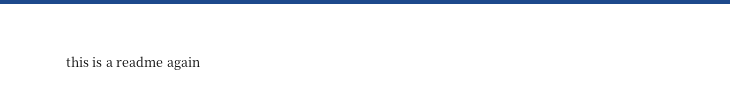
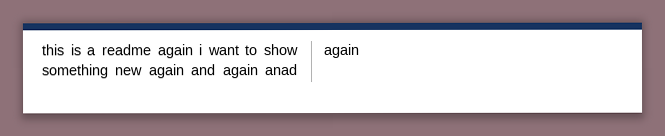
- this is a readme again
+ this is a readme again i want to show something new again and again anad again

